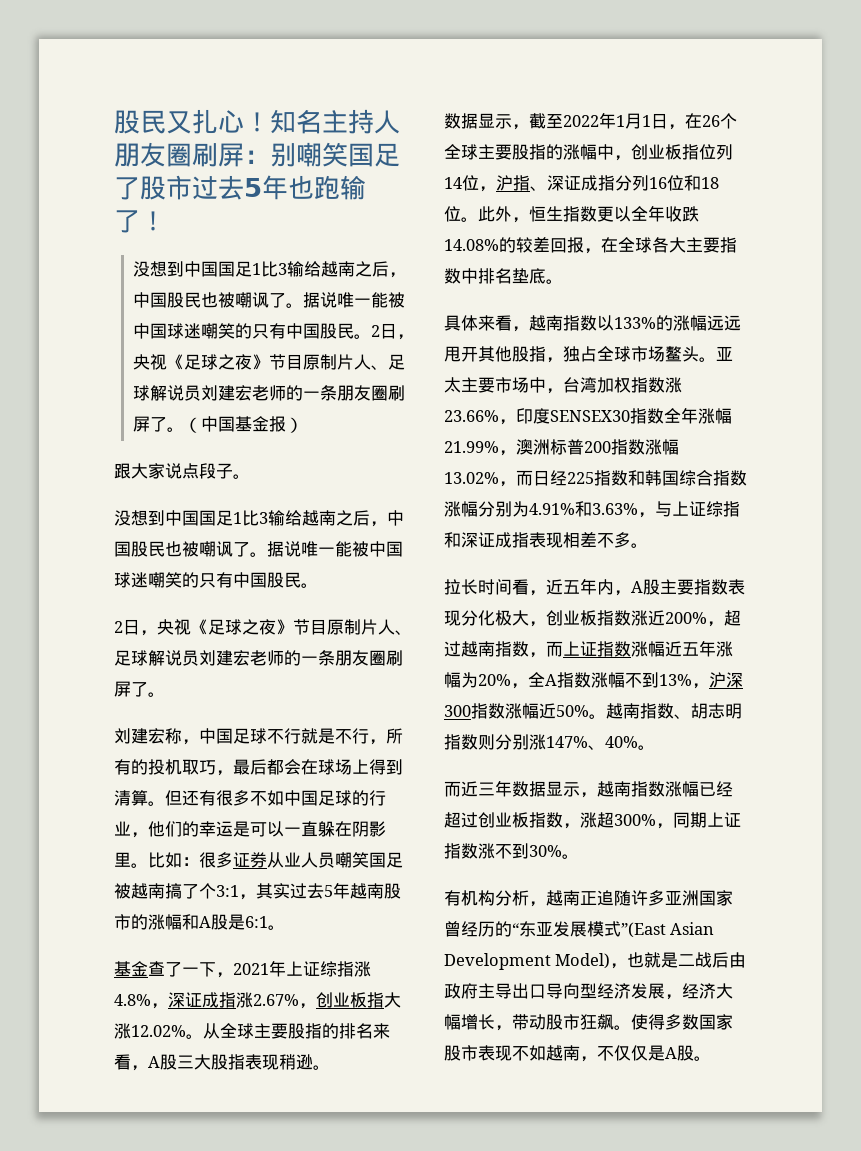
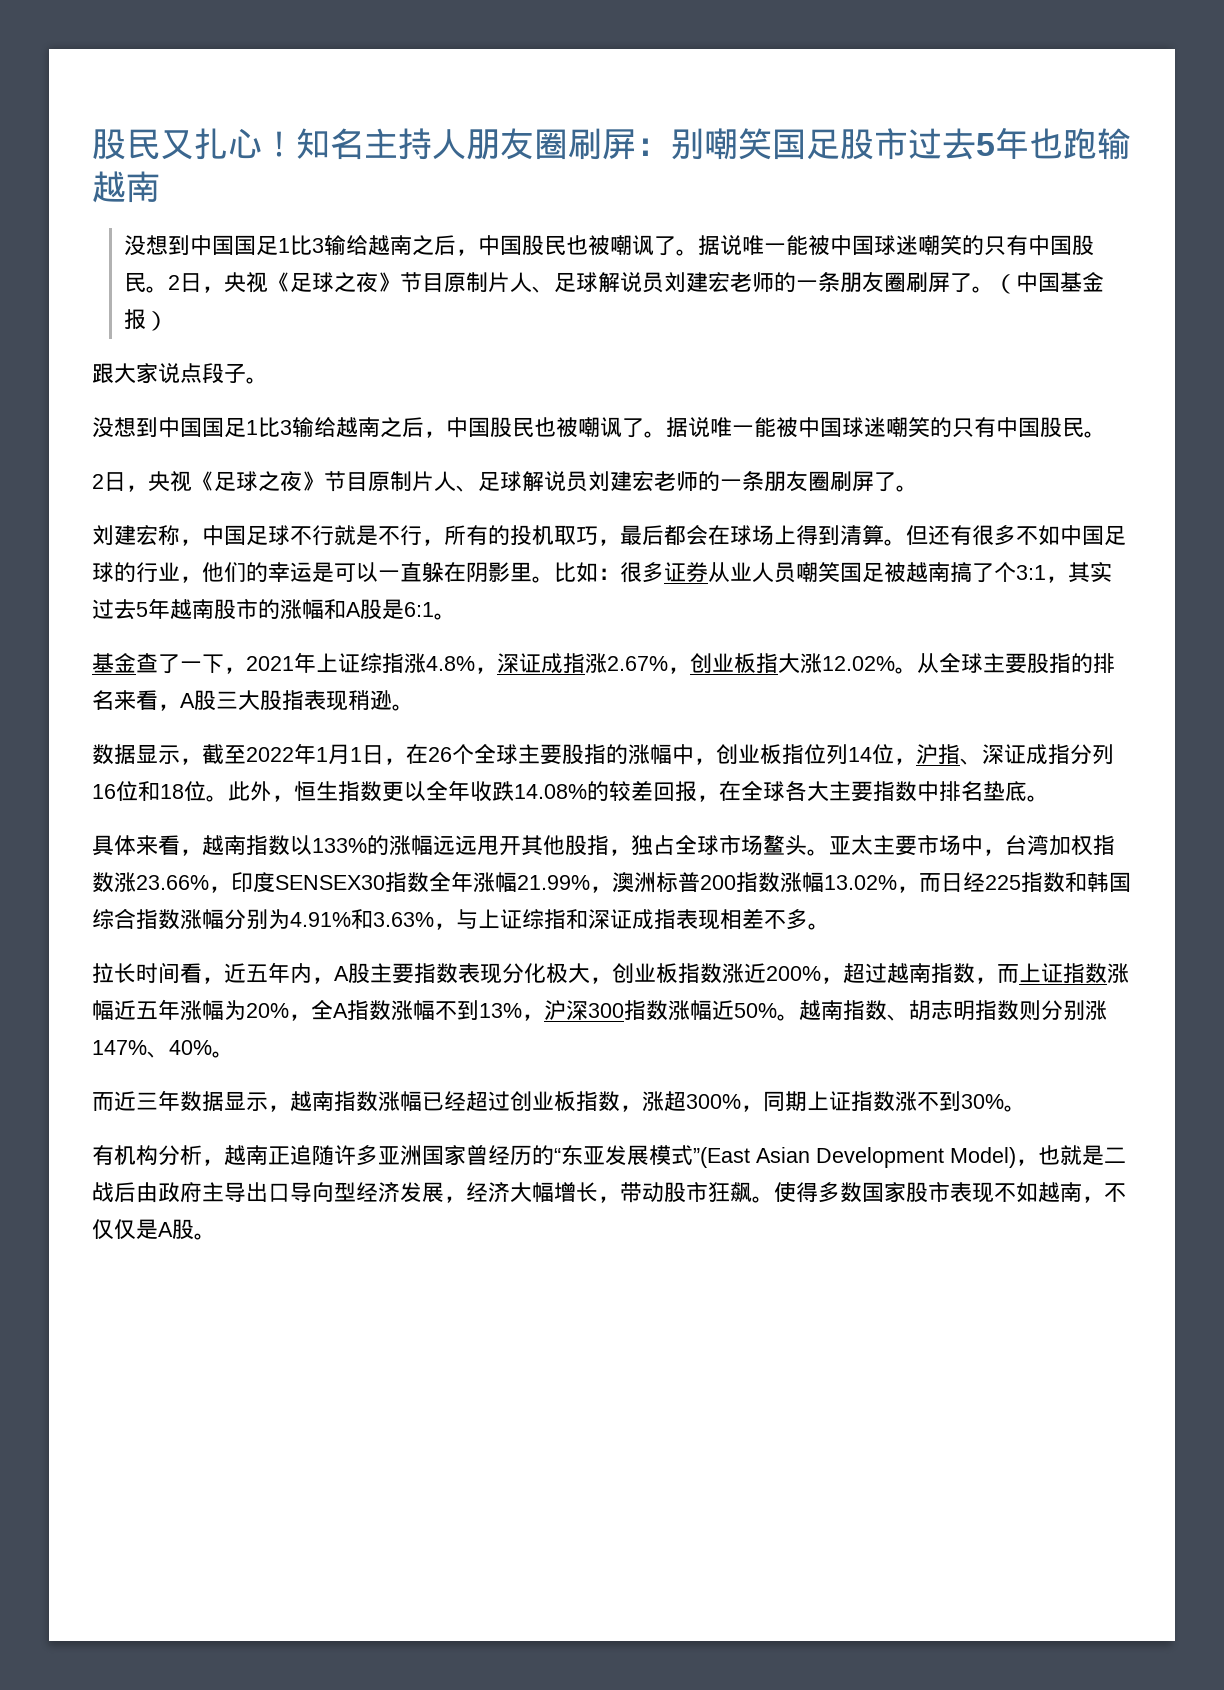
- 知名主持人朋友圈刷屏：别嘲笑国足了股市过去5年也跑输了！
+ 知名主持人朋友圈刷屏：别嘲笑国足股市过去5年也跑输越南

